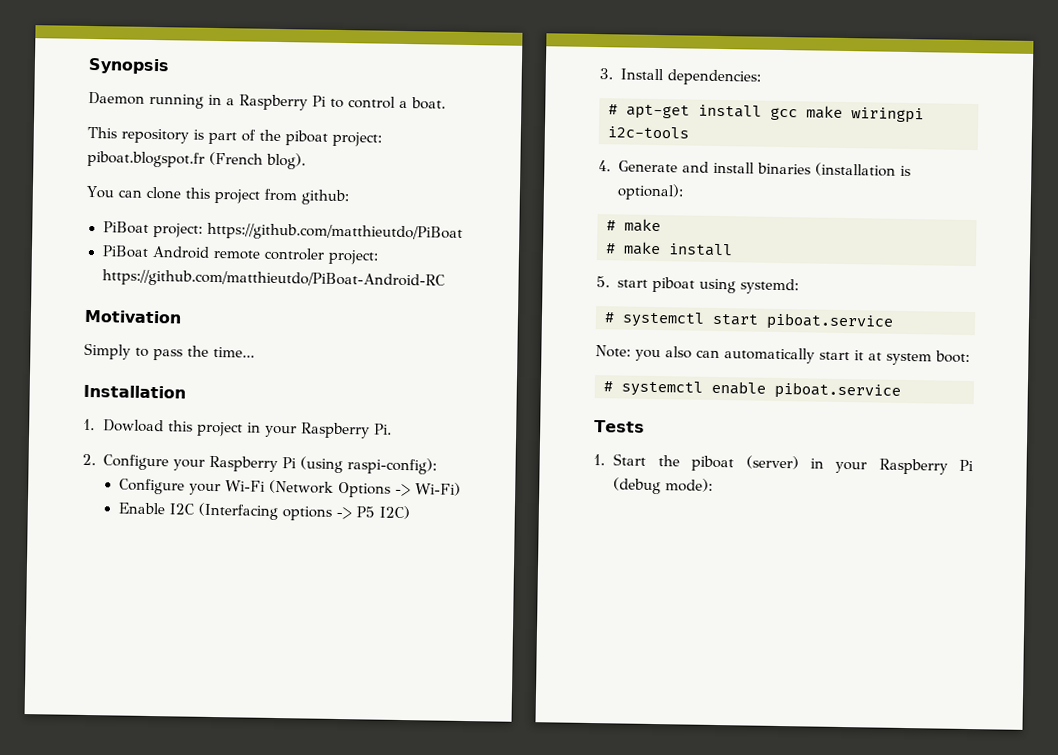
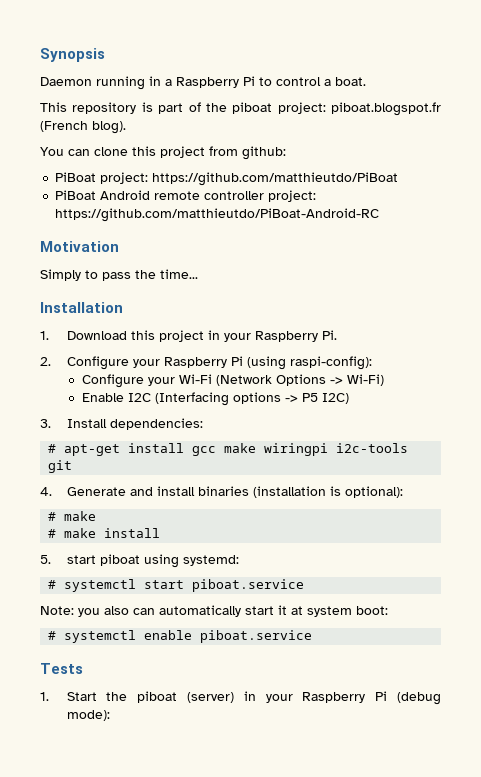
- PiBoat Android remote controler project: https://github.com/matthieutdo/PiBoat-Android-RC
+ PiBoat Android remote controller project: https://github.com/matthieutdo/PiBoat-Android-RC
- 1. Dowload this project in your Raspberry Pi.
+ 1. Download this project in your Raspberry Pi.
- # apt-get install gcc make wiringpi i2c-tools
+ # apt-get install gcc make wiringpi i2c-tools git

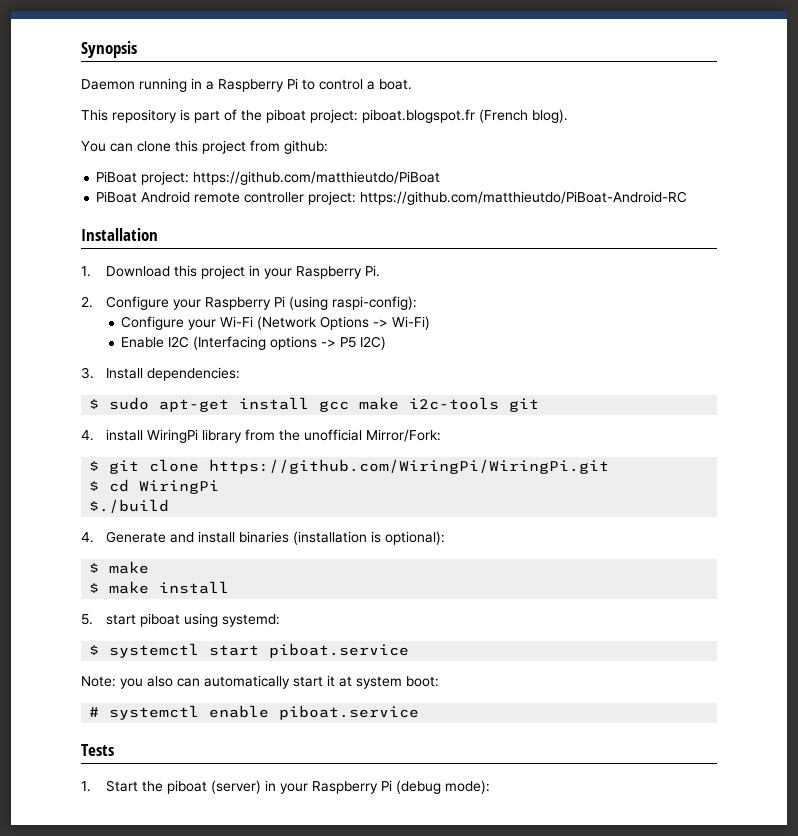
- Motivation
- Simply to pass the time...
- # apt-get install gcc make wiringpi i2c-tools git
+ $ sudo apt-get install gcc make i2c-tools git
+ 4. install WiringPi library from the unofficial Mirror/Fork:
+ $ git clone https://github.com/WiringPi/WiringPi.git
+ $ cd WiringPi
+ $./build
  4. Generate and install binaries (installation is optional):
- # make
+ $ make
- # make install
+ $ make install
- # systemctl start piboat.service
+ $ systemctl start piboat.service

